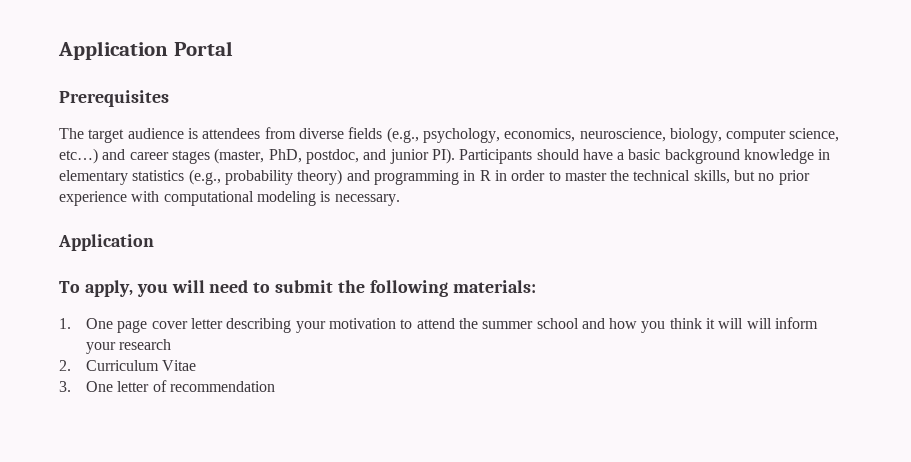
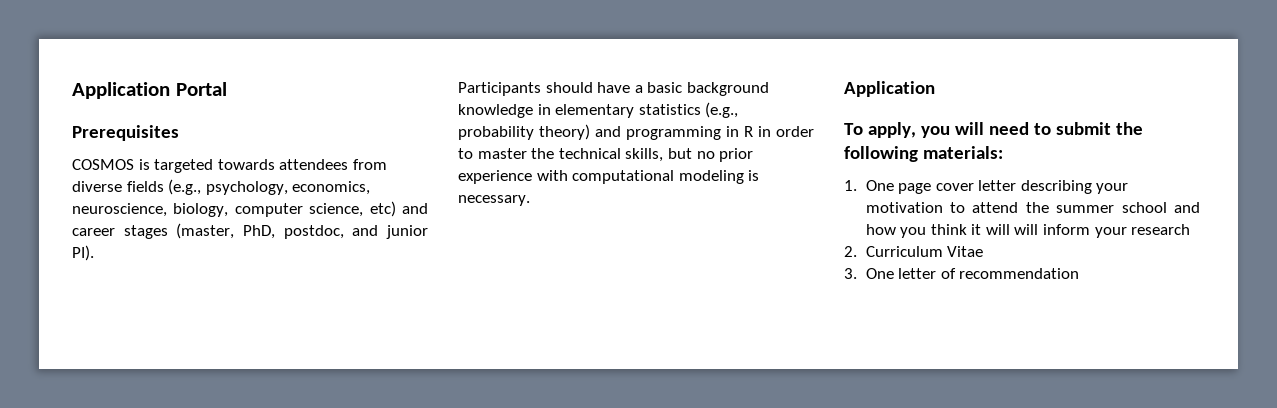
- The target audience is attendees from diverse fields (e.g., psychology, economics, neuroscience, biology, computer science, etc…) and career stages (master, PhD, postdoc, and junior PI). Participants should have a basic background knowledge in elementary statistics (e.g., probability theory) and programming in R in order to master the technical skills, but no prior experience with computational modeling is necessary.
+ COSMOS is targeted towards attendees from diverse fields (e.g., psychology, economics, neuroscience, biology, computer science, etc) and career stages (master, PhD, postdoc, and junior PI).
+ Participants should have a basic background knowledge in elementary statistics (e.g., probability theory) and programming in R in order to master the technical skills, but no prior experience with computational modeling is necessary.

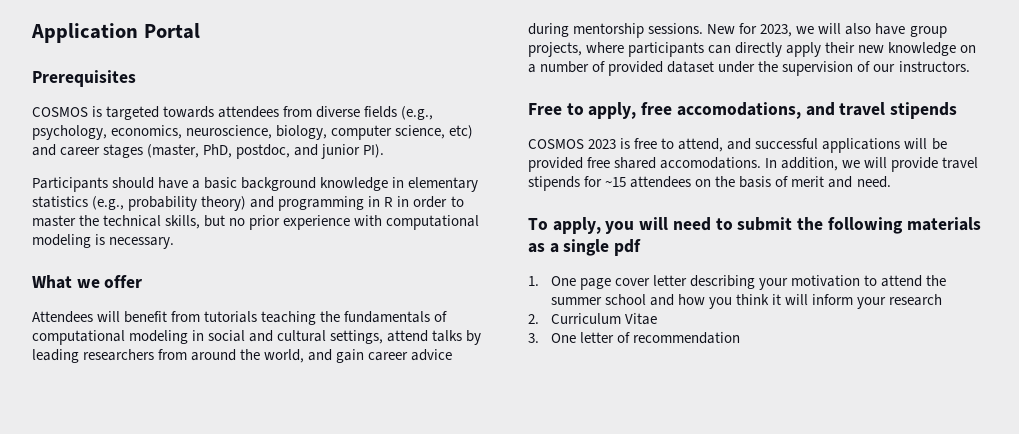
  Participants should have a basic background knowledge in elementary statistics (e.g., probability theory) and programming in R in order to master the technical skills, but no prior experience with computational modeling is necessary.
- Application
+ What we offer
+ Attendees will benefit from tutorials teaching the fundamentals of computational modeling in social and cultural settings, attend talks by leading researchers from around the world, and gain career advice during mentorship sessions. New for 2023, we will also have group projects, where participants can directly apply their new knowledge on a number of provided dataset under the supervision of our instructors.
+ Free to apply, free accomodations, and travel stipends
+ COSMOS 2023 is free to attend, and successful applications will be provided free shared accomodations. In addition, we will provide travel stipends for ~15 attendees on the basis of merit and need.
- To apply, you will need to submit the following materials:
+ To apply, you will need to submit the following materials as a single pdf
- 1. One page cover letter describing your motivation to attend the summer school and how you think it will will inform your research
+ 1. One page cover letter describing your motivation to attend the summer school and how you think it will inform your research

